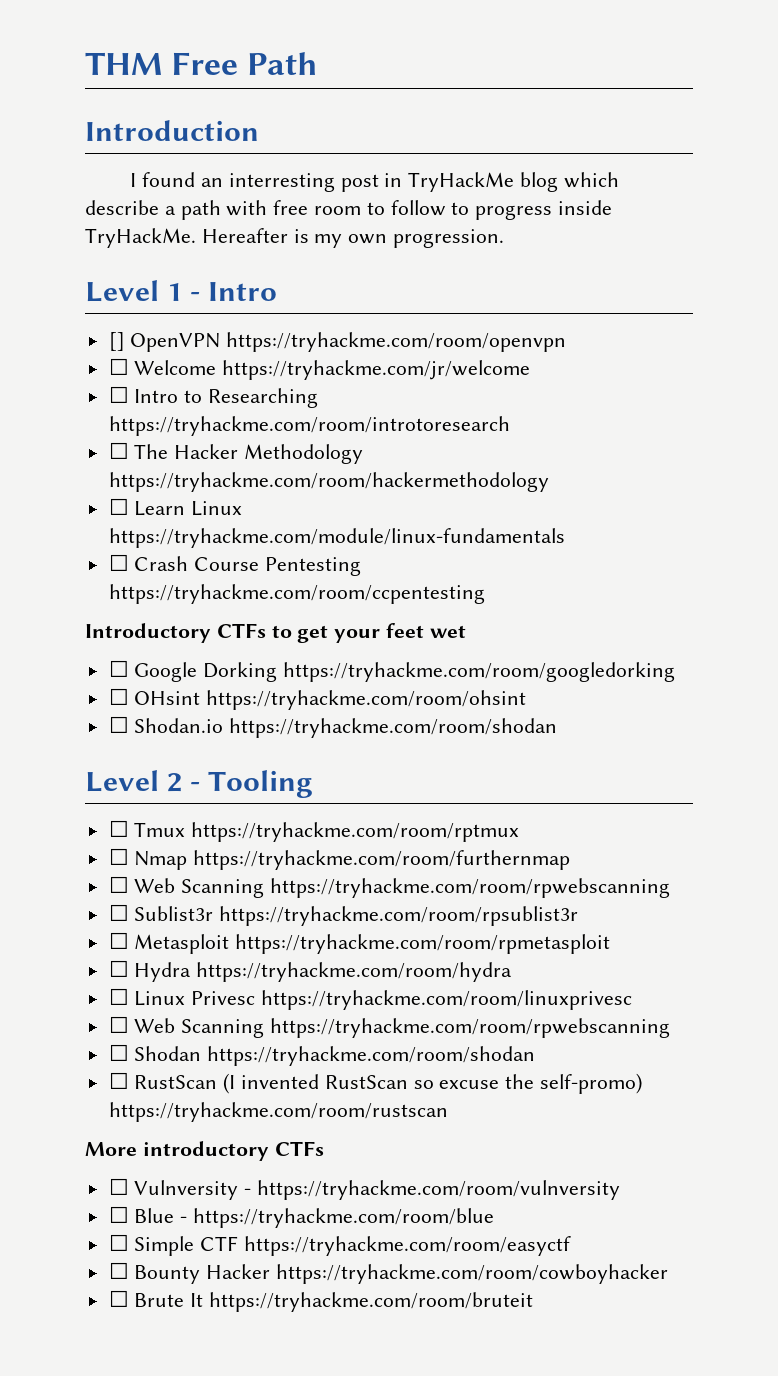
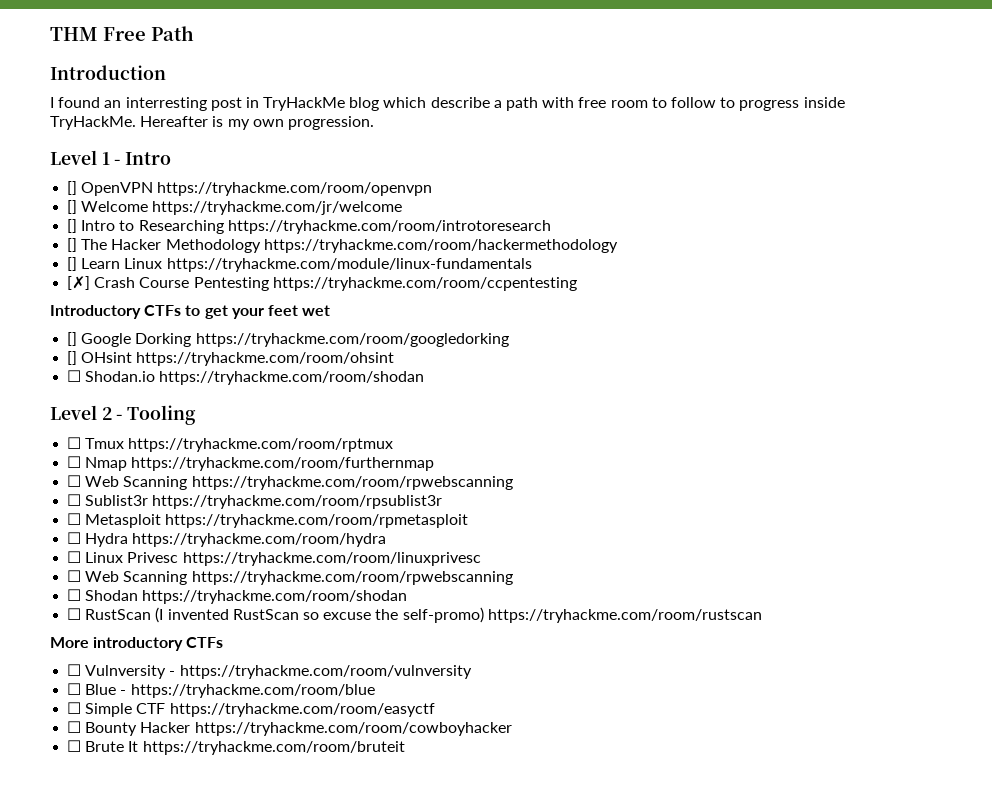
- ☐ Welcome https://tryhackme.com/jr/welcome
+ [] Welcome https://tryhackme.com/jr/welcome
- ☐ Intro to Researching https://tryhackme.com/room/introtoresearch
+ [] Intro to Researching https://tryhackme.com/room/introtoresearch
- ☐ The Hacker Methodology https://tryhackme.com/room/hackermethodology
+ [] The Hacker Methodology https://tryhackme.com/room/hackermethodology
- ☐ Learn Linux https://tryhackme.com/module/linux-fundamentals
+ [] Learn Linux https://tryhackme.com/module/linux-fundamentals
- ☐ Crash Course Pentesting https://tryhackme.com/room/ccpentesting
+ [✗] Crash Course Pentesting https://tryhackme.com/room/ccpentesting
- ☐ Google Dorking https://tryhackme.com/room/googledorking
+ [] Google Dorking https://tryhackme.com/room/googledorking
- ☐ OHsint https://tryhackme.com/room/ohsint
+ [] OHsint https://tryhackme.com/room/ohsint

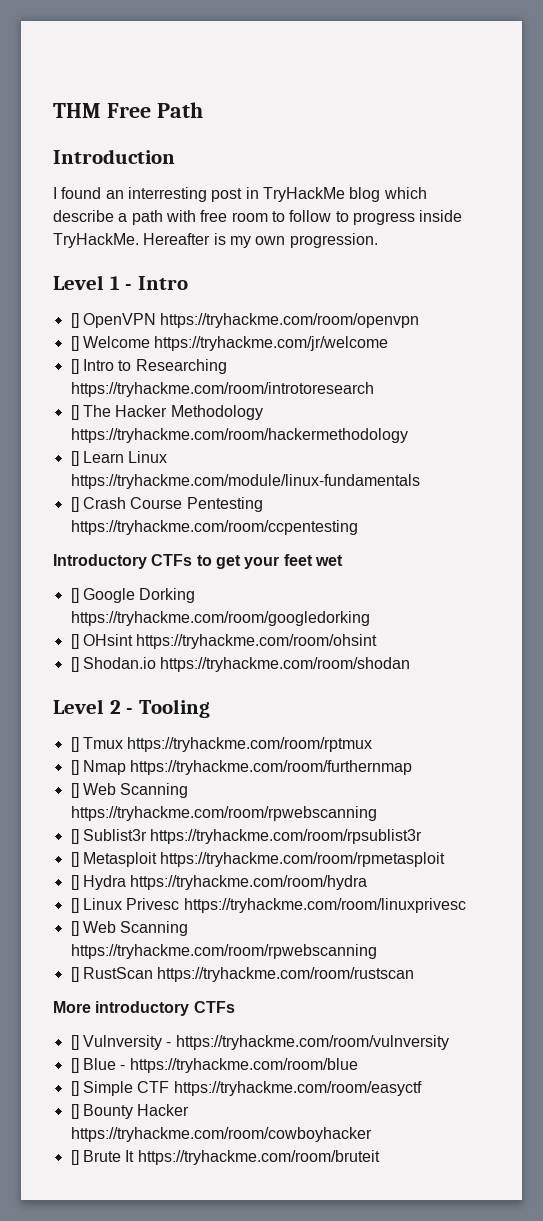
- [✗] Crash Course Pentesting https://tryhackme.com/room/ccpentesting
+ [] Crash Course Pentesting https://tryhackme.com/room/ccpentesting
- ☐ Shodan.io https://tryhackme.com/room/shodan
+ [] Shodan.io https://tryhackme.com/room/shodan
- ☐ Tmux https://tryhackme.com/room/rptmux
+ [] Tmux https://tryhackme.com/room/rptmux
- ☐ Nmap https://tryhackme.com/room/furthernmap
- ☐ Web Scanning https://tryhackme.com/room/rpwebscanning
- ☐ Sublist3r https://tryhackme.com/room/rpsublist3r
+ [] Nmap https://tryhackme.com/room/furthernmap
+ [] Web Scanning https://tryhackme.com/room/rpwebscanning
+ [] Sublist3r https://tryhackme.com/room/rpsublist3r
- ☐ Metasploit https://tryhackme.com/room/rpmetasploit
+ [] Metasploit https://tryhackme.com/room/rpmetasploit
- ☐ Hydra https://tryhackme.com/room/hydra
+ [] Hydra https://tryhackme.com/room/hydra
- ☐ Linux Privesc https://tryhackme.com/room/linuxprivesc
- ☐ Web Scanning https://tryhackme.com/room/rpwebscanning
- ☐ Shodan https://tryhackme.com/room/shodan
- ☐ RustScan (I invented RustScan so excuse the self-promo) https://tryhackme.com/room/rustscan
+ [] Linux Privesc https://tryhackme.com/room/linuxprivesc
+ [] Web Scanning https://tryhackme.com/room/rpwebscanning
+ [] RustScan https://tryhackme.com/room/rustscan
- ☐ Vulnversity - https://tryhackme.com/room/vulnversity
+ [] Vulnversity - https://tryhackme.com/room/vulnversity
- ☐ Blue - https://tryhackme.com/room/blue
+ [] Blue - https://tryhackme.com/room/blue
- ☐ Simple CTF https://tryhackme.com/room/easyctf
+ [] Simple CTF https://tryhackme.com/room/easyctf
- ☐ Bounty Hacker https://tryhackme.com/room/cowboyhacker
+ [] Bounty Hacker https://tryhackme.com/room/cowboyhacker
- ☐ Brute It https://tryhackme.com/room/bruteit
+ [] Brute It https://tryhackme.com/room/bruteit

